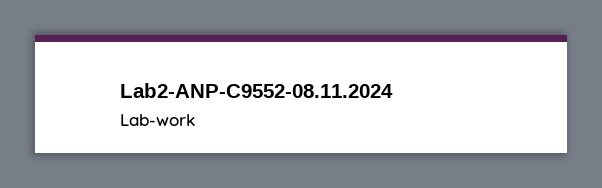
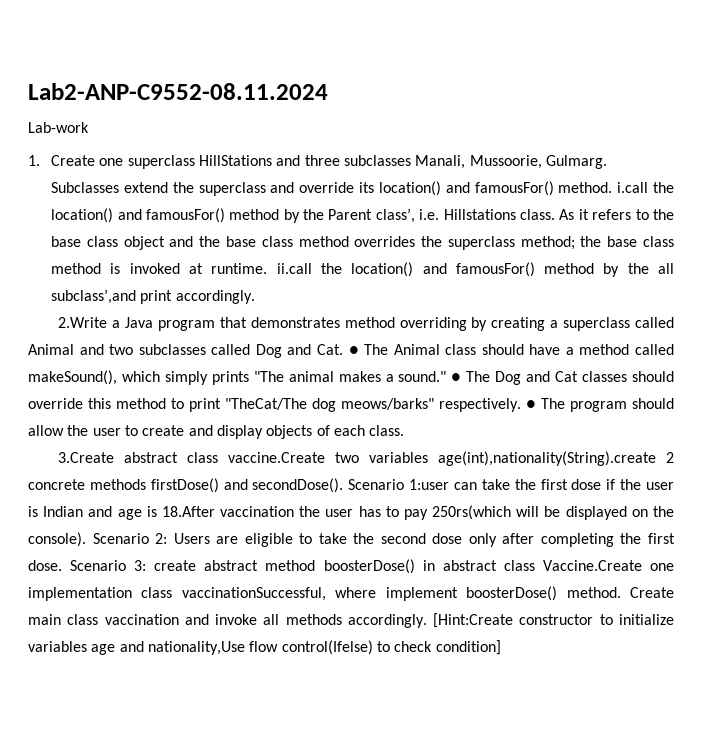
+ 1. Create one superclass HillStations and three subclasses Manali, Mussoorie, Gulmarg. Subclasses extend the superclass and override its location() and famousFor() method. i.call the location() and famousFor() method by the Parent class’, i.e. Hillstations class. As it refers to the base class object and the base class method overrides the superclass method; the base class method is invoked at runtime. ii.call the location() and famousFor() method by the all subclass’,and print accordingly.
+ 2.Write a Java program that demonstrates method overriding by creating a superclass called Animal and two subclasses called Dog and Cat. ● The Animal class should have a method called makeSound(), which simply prints "The animal makes a sound." ● The Dog and Cat classes should override this method to print "TheCat/The dog meows/barks" respectively. ● The program should allow the user to create and display objects of each class.
+ 3.Create abstract class vaccine.Create two variables age(int),nationality(String).create 2 concrete methods firstDose() and secondDose(). Scenario 1:user can take the first dose if the user is Indian and age is 18.After vaccination the user has to pay 250rs(which will be displayed on the console). Scenario 2: Users are eligible to take the second dose only after completing the first dose. Scenario 3: create abstract method boosterDose() in abstract class Vaccine.Create one implementation class vaccinationSuccessful, where implement boosterDose() method. Create main class vaccination and invoke all methods accordingly. [Hint:Create constructor to initialize variables age and nationality,Use flow control(Ifelse) to check condition]

